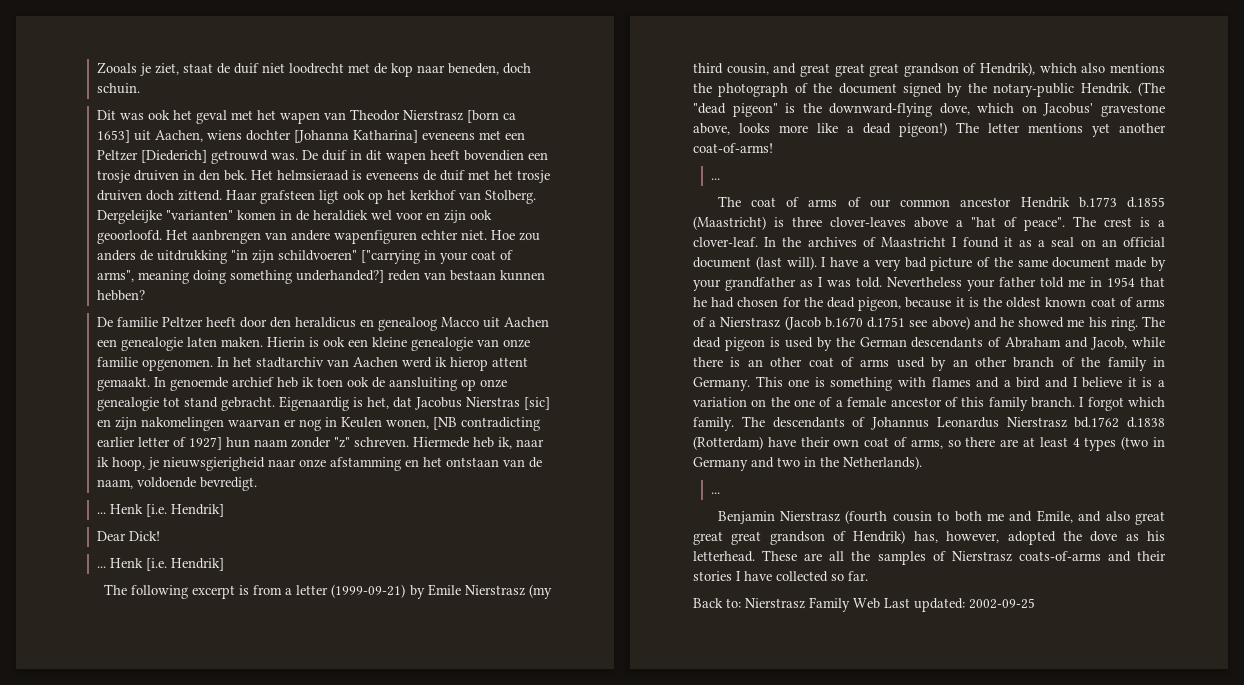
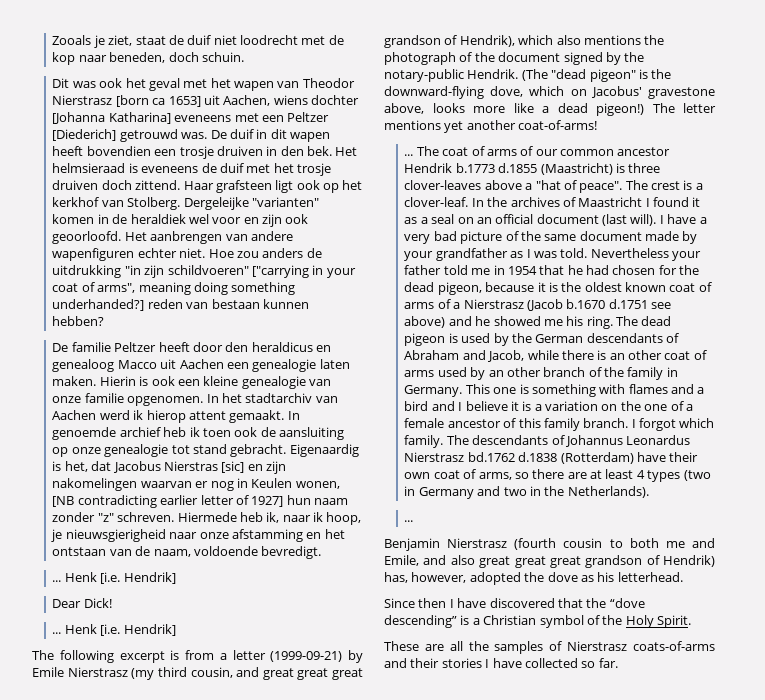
  The letter mentions yet another coat-of-arms!
- ...
- The coat of arms of our common ancestor Hendrik b.1773 d.1855 (Maastricht) is three clover-leaves above a "hat of peace".
+ ... The coat of arms of our common ancestor Hendrik b.1773 d.1855 (Maastricht) is three clover-leaves above a "hat of peace".
- Benjamin Nierstrasz (fourth cousin to both me and Emile, and also great great great grandson of Hendrik) has, however, adopted the dove as his letterhead. These are all the samples of Nierstrasz coats-of-arms and their stories I have collected so far.
+ Benjamin Nierstrasz (fourth cousin to both me and Emile, and also great great great grandson of Hendrik) has, however, adopted the dove as his letterhead.
+ Since then I have discovered that the “dove descending” is a Christian symbol of the Holy Spirit.
+ These are all the samples of Nierstrasz coats-of-arms and their stories I have collected so far.
- Back to: Nierstrasz Family Web Last updated: 2002-09-25

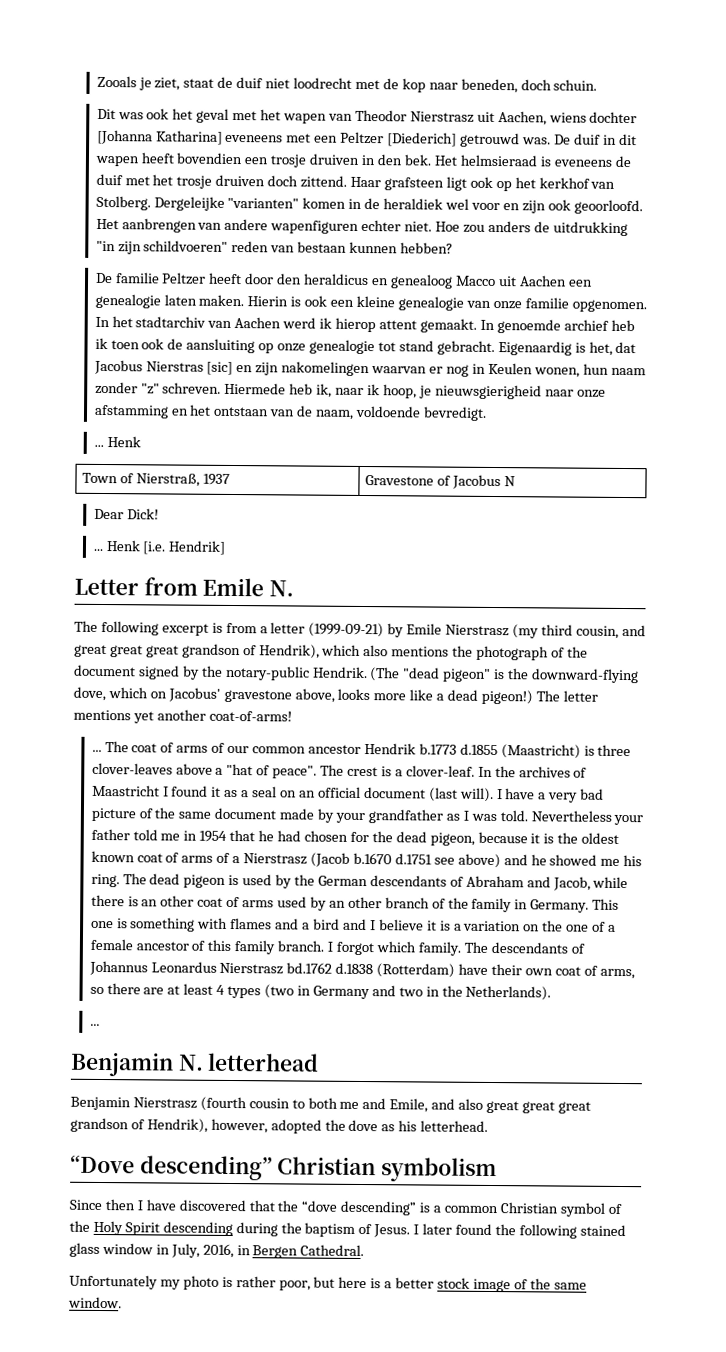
- Dit was ook het geval met het wapen van Theodor Nierstrasz [born ca 1653] uit Aachen, wiens dochter [Johanna Katharina] eveneens met een Peltzer [Diederich] getrouwd was.
+ Dit was ook het geval met het wapen van Theodor Nierstrasz uit Aachen, wiens dochter [Johanna Katharina] eveneens met een Peltzer [Diederich] getrouwd was.
- Hoe zou anders de uitdrukking "in zijn schildvoeren" ["carrying in your coat of arms", meaning doing something underhanded?] reden van bestaan kunnen hebben?
+ Hoe zou anders de uitdrukking "in zijn schildvoeren" reden van bestaan kunnen hebben?
- Eigenaardig is het, dat Jacobus Nierstras [sic] en zijn nakomelingen waarvan er nog in Keulen wonen, [NB contradicting earlier letter of 1927] hun naam zonder "z" schreven.
+ Eigenaardig is het, dat Jacobus Nierstras [sic] en zijn nakomelingen waarvan er nog in Keulen wonen, hun naam zonder "z" schreven.
  Hiermede heb ik, naar ik hoop, je nieuwsgierigheid naar onze afstamming en het ontstaan van de naam, voldoende bevredigt.
- ... Henk [i.e. Hendrik]
+ ... Henk
+ Town of Nierstraß, 1937 | Gravestone of Jacobus N
+ Letter from Emile N.
+ Benjamin N. letterhead
- Benjamin Nierstrasz (fourth cousin to both me and Emile, and also great great great grandson of Hendrik) has, however, adopted the dove as his letterhead.
+ Benjamin Nierstrasz (fourth cousin to both me and Emile, and also great great great grandson of Hendrik), however, adopted the dove as his letterhead.
+ “Dove descending” Christian symbolism
- Since then I have discovered that the “dove descending” is a Christian symbol of the Holy Spirit.
- These are all the samples of Nierstrasz coats-of-arms and their stories I have collected so far.
+ Since then I have discovered that the “dove descending” is a common Christian symbol of the Holy Spirit descending during the baptism of Jesus. I later found the following stained glass window in July, 2016, in Bergen Cathedral.
+ Unfortunately my photo is rather poor, but here is a better stock image of the same window.

